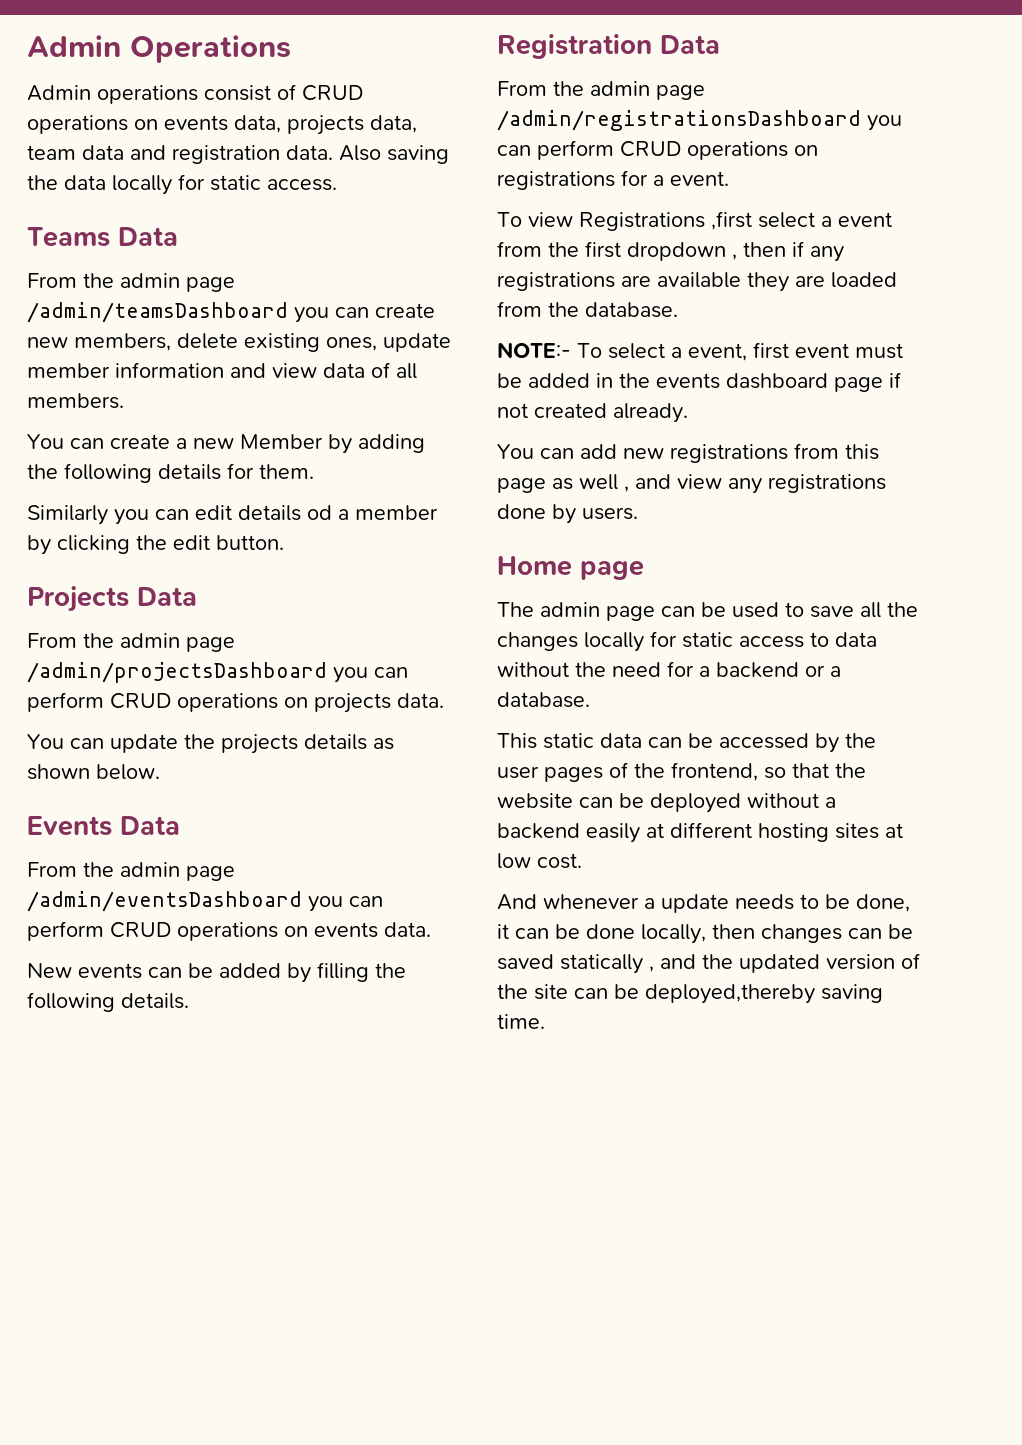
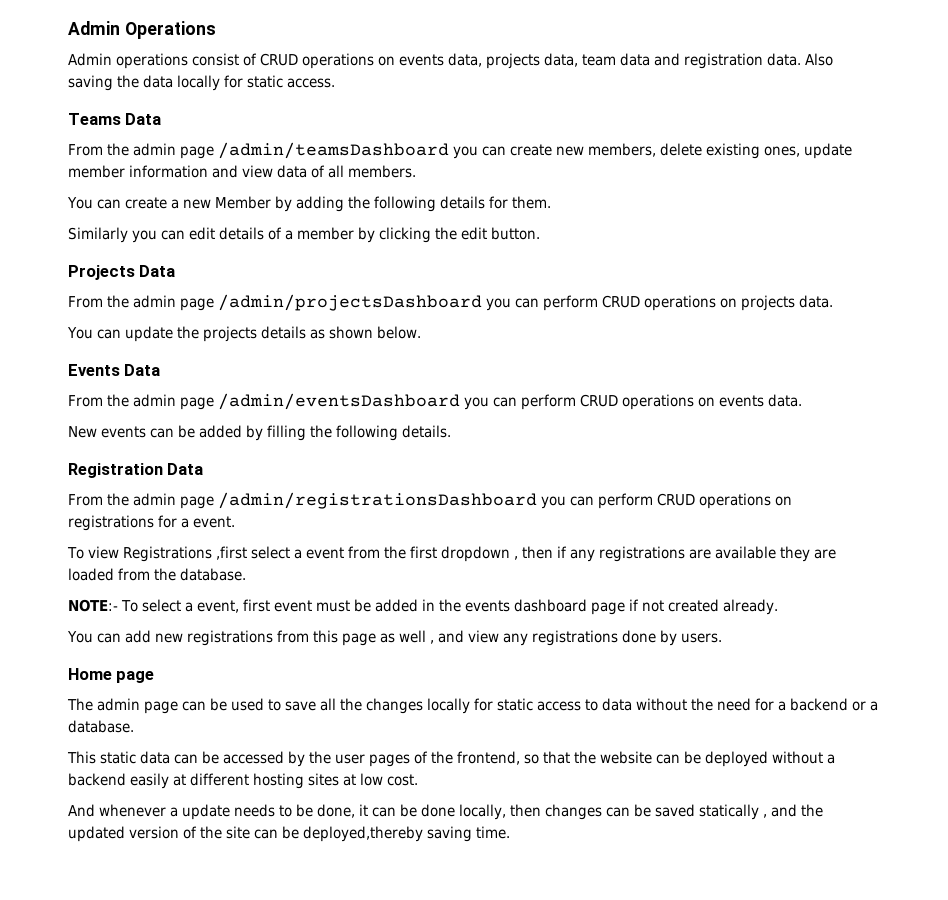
- Similarly you can edit details od a member by clicking the edit button.
+ Similarly you can edit details of a member by clicking the edit button.

